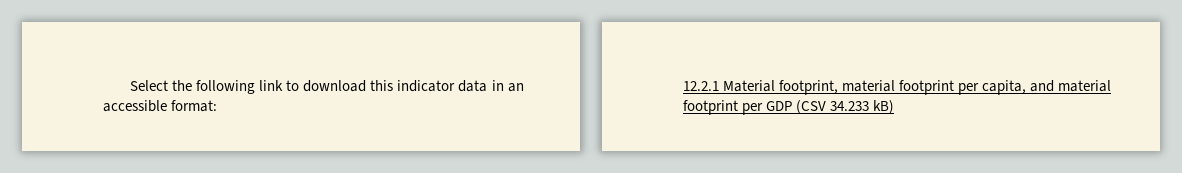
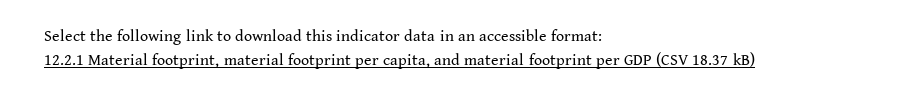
- 12.2.1 Material footprint, material footprint per capita, and material footprint per GDP (CSV 34.233 kB)
+ 12.2.1 Material footprint, material footprint per capita, and material footprint per GDP (CSV 18.37 kB)

